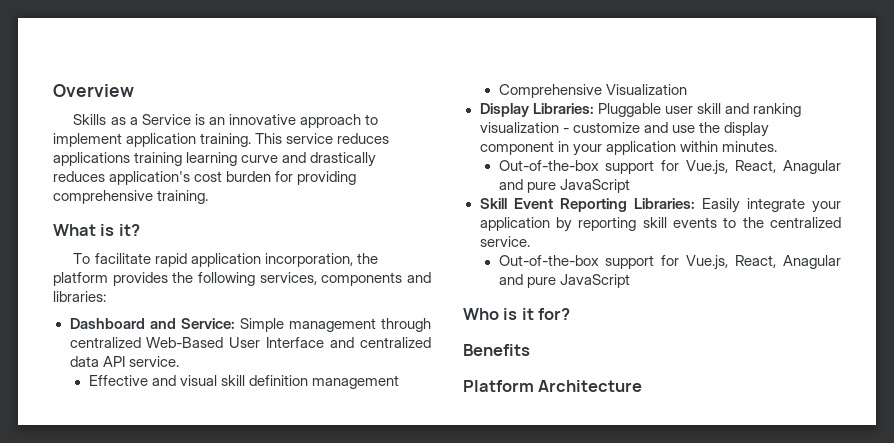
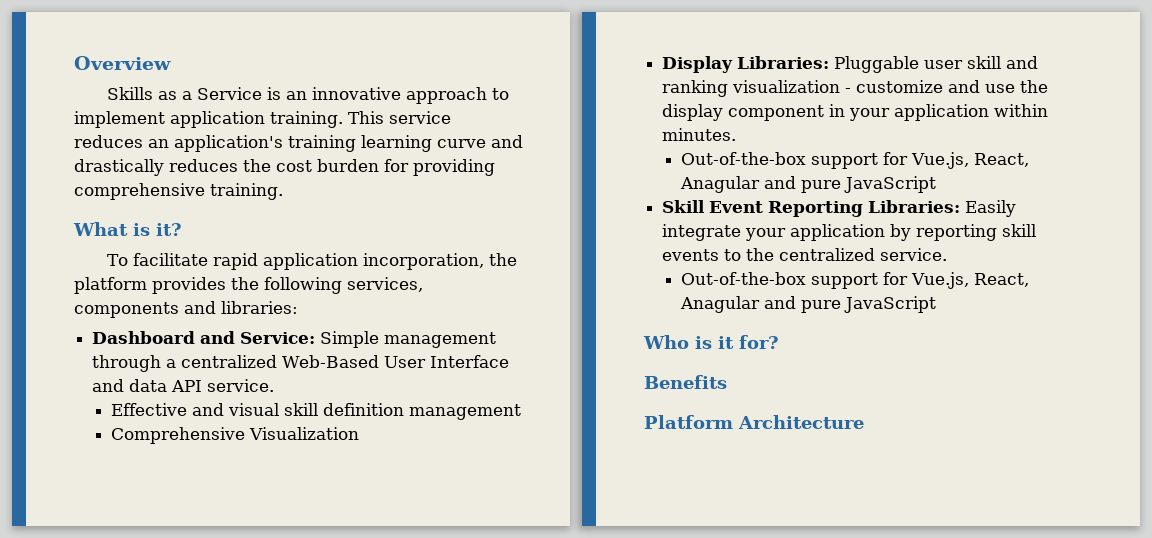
- This service reduces applications training learning curve and drastically reduces application's cost burden for providing comprehensive training.
+ This service reduces an application's training learning curve and drastically reduces the cost burden for providing comprehensive training.
- Dashboard and Service: Simple management through centralized Web-Based User Interface and centralized data API service.
+ Dashboard and Service: Simple management through a centralized Web-Based User Interface and data API service.

